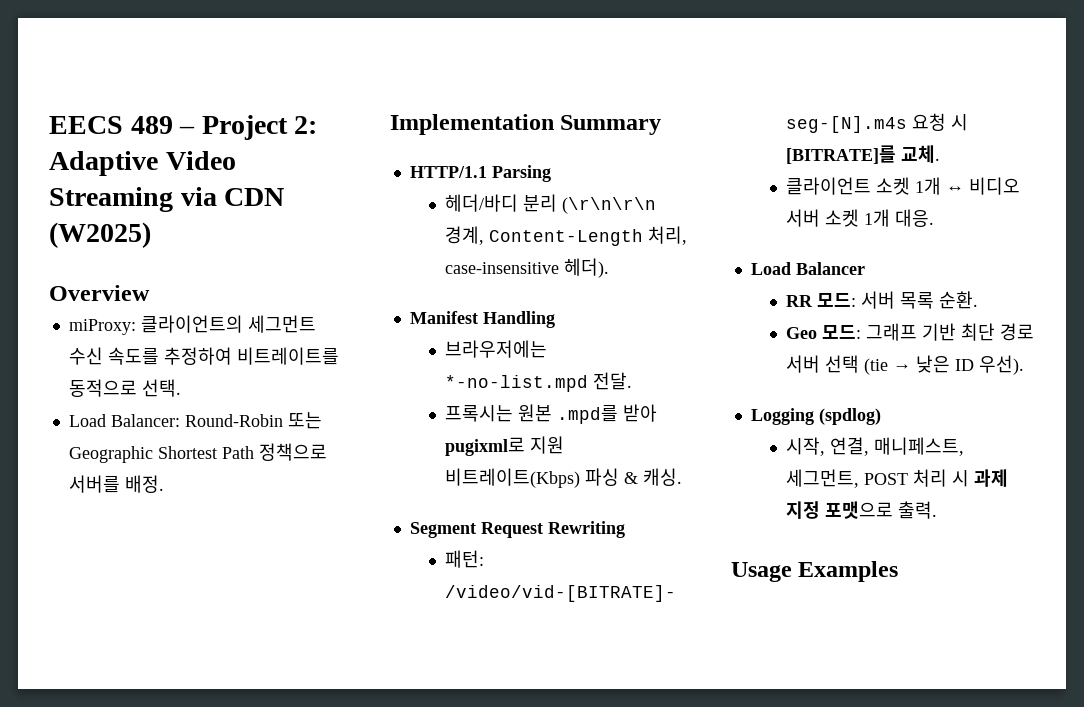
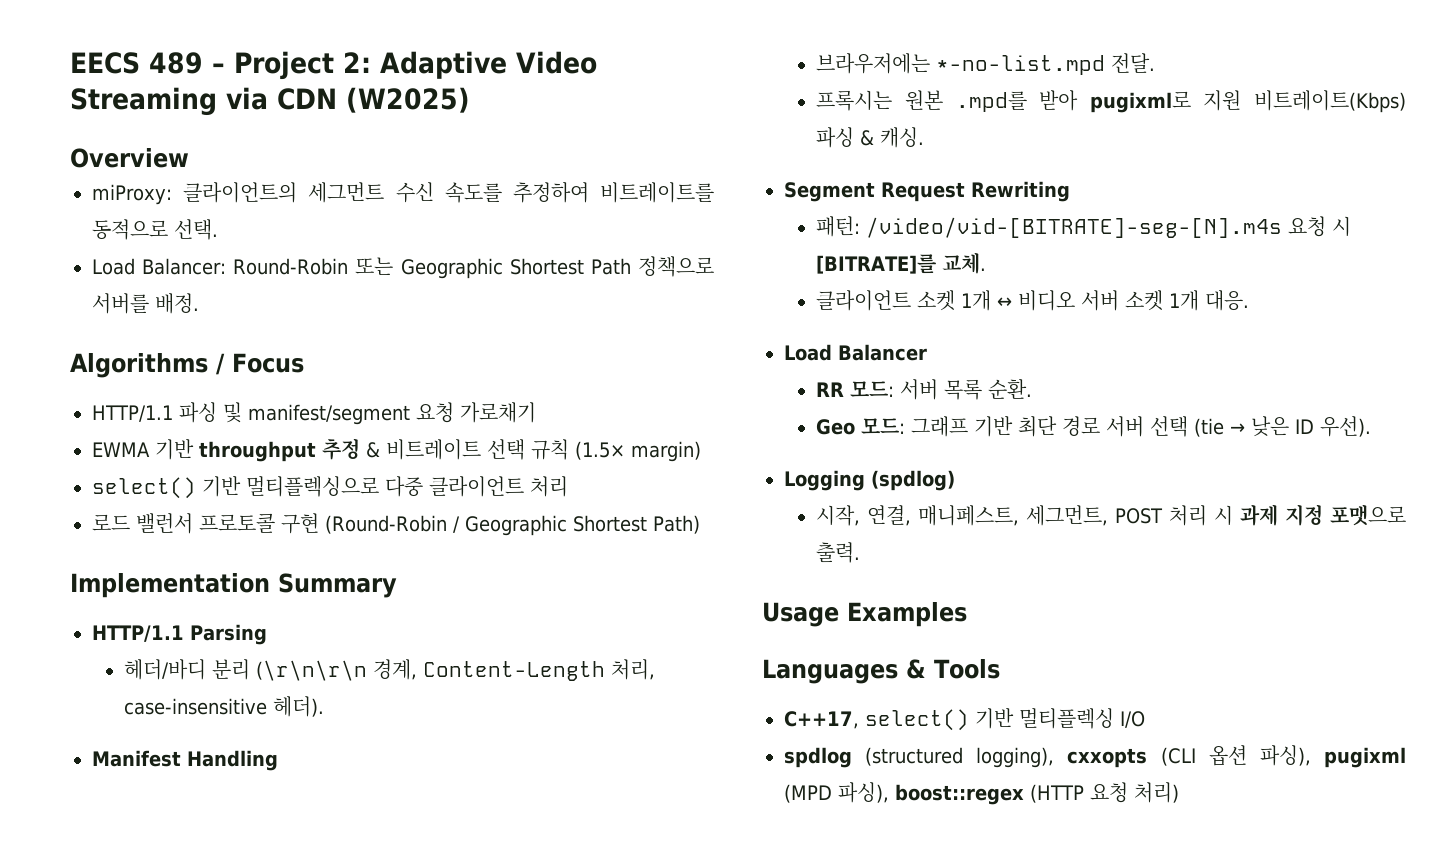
+ Algorithms / Focus
+ HTTP/1.1 파싱 및 manifest/segment 요청 가로채기
+ EWMA 기반 throughput 추정 & 비트레이트 선택 규칙 (1.5× margin)
+ select() 기반 멀티플렉싱으로 다중 클라이언트 처리
+ 로드 밸런서 프로토콜 구현 (Round-Robin / Geographic Shortest Path)
+ Languages & Tools
+ C++17, select() 기반 멀티플렉싱 I/O
+ spdlog (structured logging), cxxopts (CLI 옵션 파싱), pugixml (MPD 파싱), boost::regex (HTTP 요청 처리)

